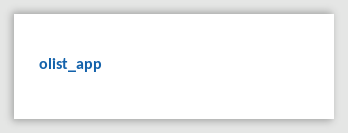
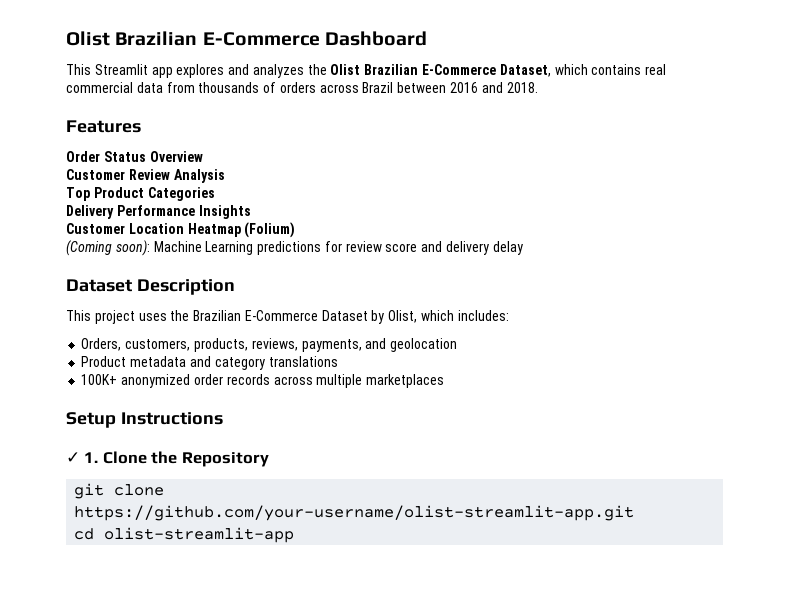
- olist_app
+ Olist Brazilian E-Commerce Dashboard
+ This Streamlit app explores and analyzes the Olist Brazilian E-Commerce Dataset, which contains real commercial data from thousands of orders across Brazil between 2016 and 2018.
+ Features
+ Order Status Overview
+ Customer Review Analysis
+ Top Product Categories
+ Delivery Performance Insights
+ Customer Location Heatmap (Folium)
+ (Coming soon): Machine Learning predictions for review score and delivery delay
+ Dataset Description
+ This project uses the Brazilian E-Commerce Dataset by Olist, which includes:
+ Orders, customers, products, reviews, payments, and geolocation
+ Product metadata and category translations
+ 100K+ anonymized order records across multiple marketplaces
+ Setup Instructions
+ ✓ 1. Clone the Repository
+ git clone https://github.com/your-username/olist-streamlit-app.git
+ cd olist-streamlit-app

